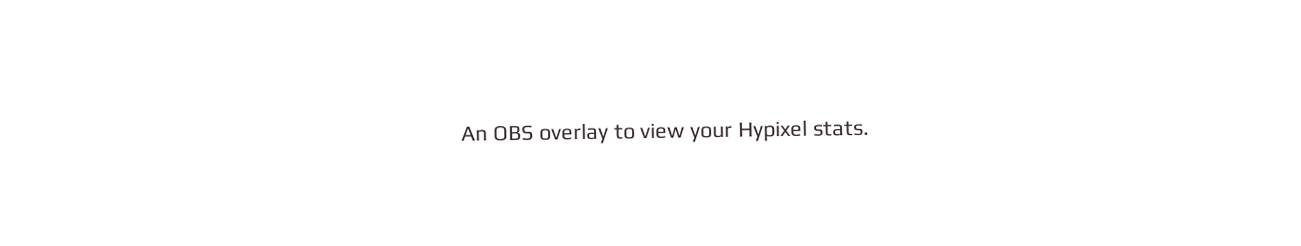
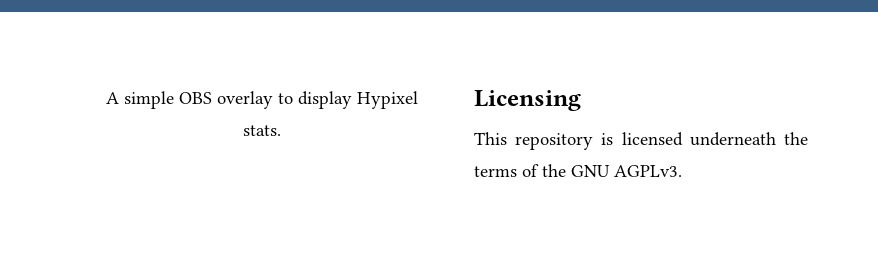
- An OBS overlay to view your Hypixel stats.
+ A simple OBS overlay to display Hypixel stats.
+ Licensing
+ This repository is licensed underneath the terms of the GNU AGPLv3.

